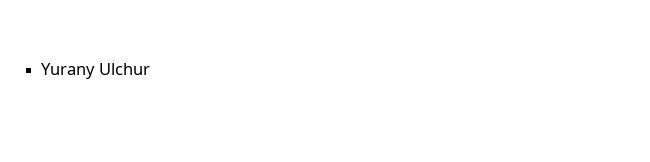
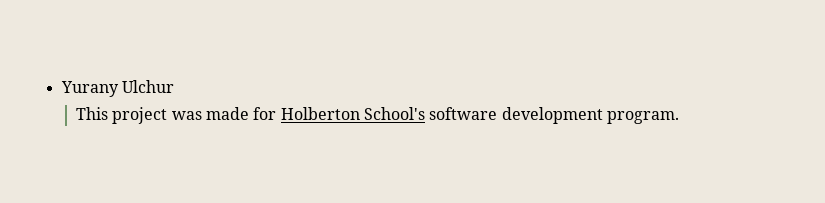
+ This project was made for Holberton School's software development program.

